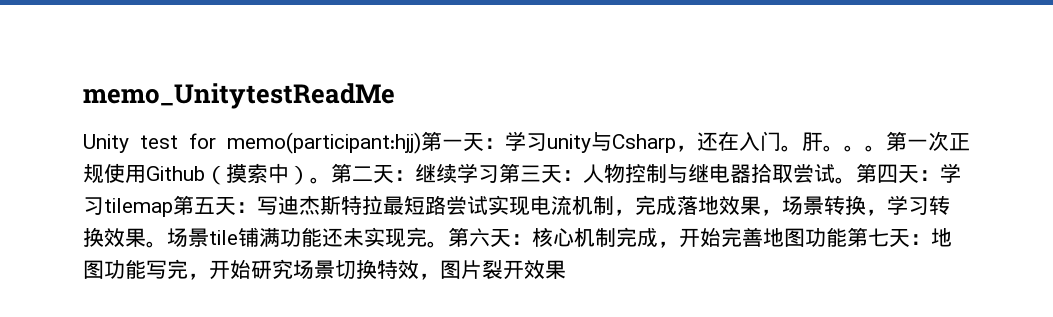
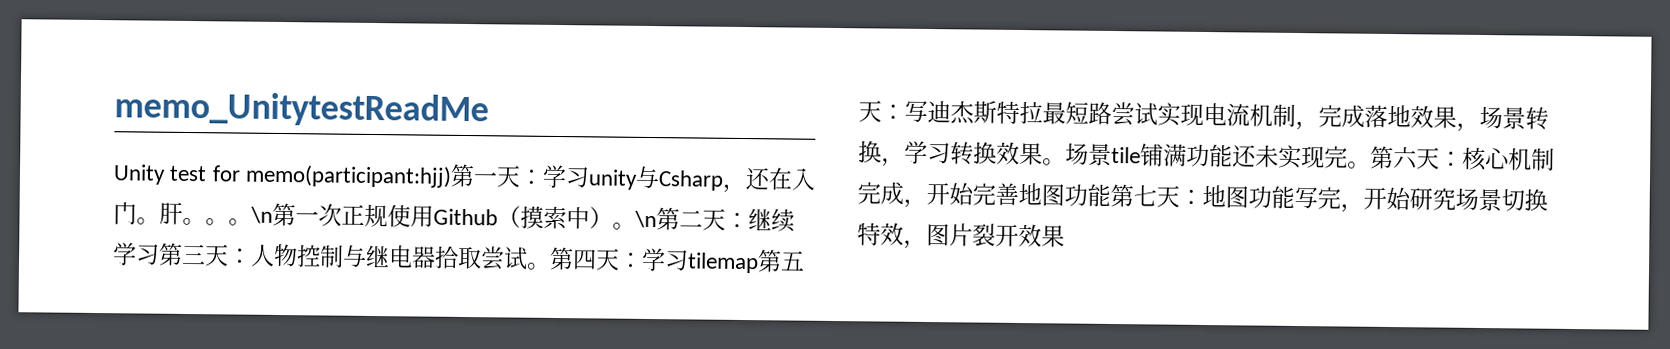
- 第一次正规使用Github（摸索中）。
+ \n第一次正规使用Github（摸索中）。
- 第二天：继续学习第三天：人物控制与继电器拾取尝试。
+ \n第二天：继续学习第三天：人物控制与继电器拾取尝试。

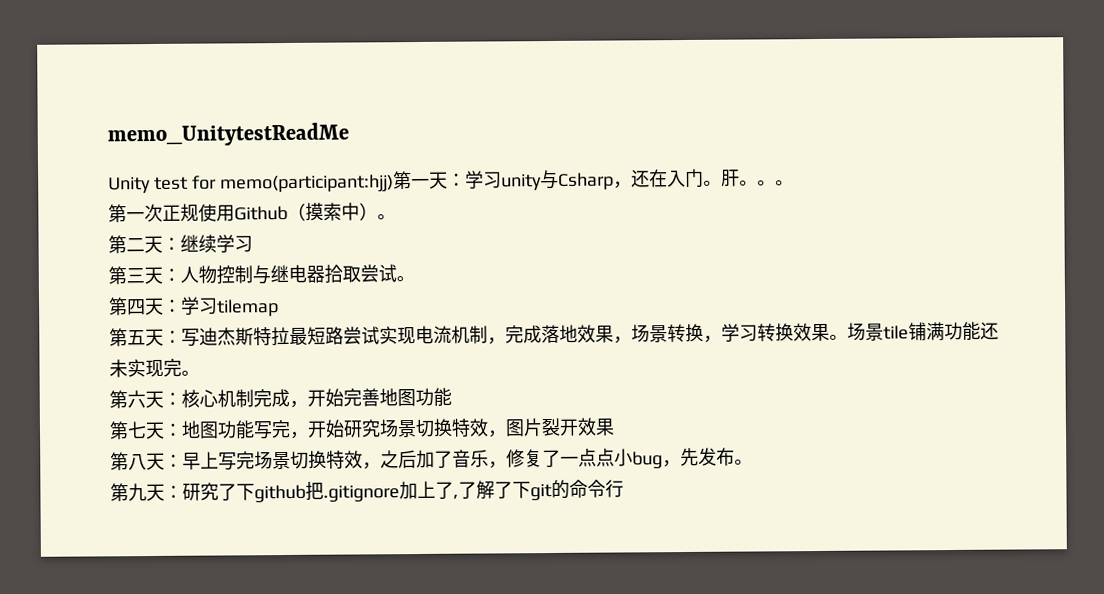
- 肝。。。\n第一次正规使用Github（摸索中）。\n第二天：继续学习第三天：人物控制与继电器拾取尝试。第四天：学习tilemap第五天：写迪杰斯特拉最短路尝试实现电流机制，完成落地效果，场景转换，学习转换效果。
+ 肝。。。
+ 第一次正规使用Github（摸索中）。
+ 第二天：继续学习
+ 第三天：人物控制与继电器拾取尝试。
+ 第四天：学习tilemap
+ 第五天：写迪杰斯特拉最短路尝试实现电流机制，完成落地效果，场景转换，学习转换效果。
- 场景tile铺满功能还未实现完。第六天：核心机制完成，开始完善地图功能第七天：地图功能写完，开始研究场景切换特效，图片裂开效果
+ 场景tile铺满功能还未实现完。
+ 第六天：核心机制完成，开始完善地图功能
+ 第七天：地图功能写完，开始研究场景切换特效，图片裂开效果
+ 第八天：早上写完场景切换特效，之后加了音乐，修复了一点点小bug，先发布。
+ 第九天：研究了下github把.gitignore加上了,了解了下git的命令行

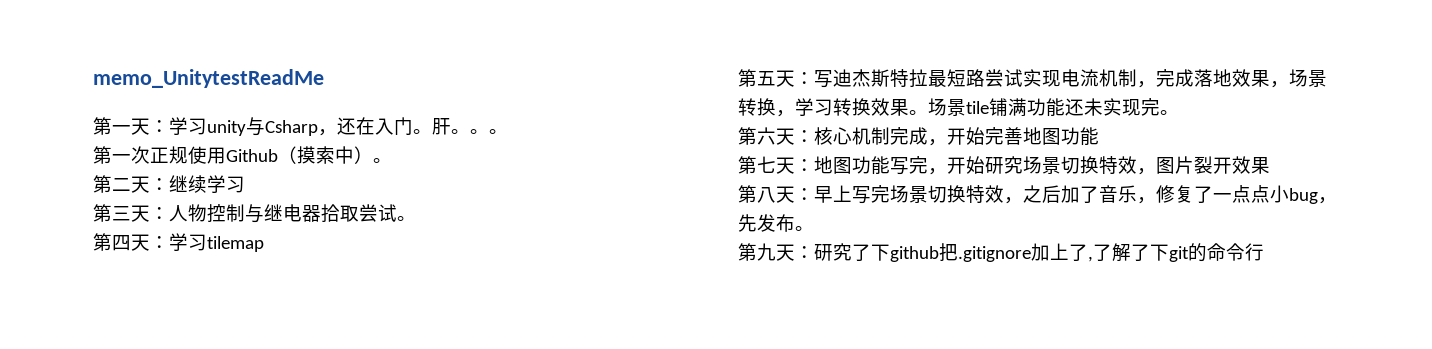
- Unity test for memo(participant:hjj)第一天：学习unity与Csharp，还在入门。
+ 第一天：学习unity与Csharp，还在入门。

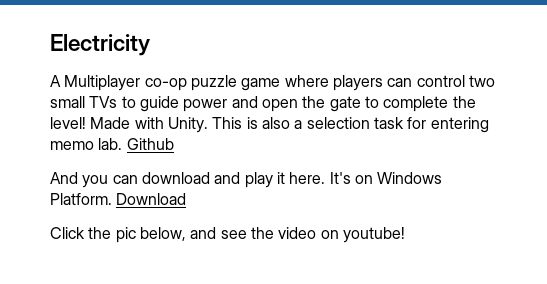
- memo_UnitytestReadMe
- 第一天：学习unity与Csharp，还在入门。肝。。。
- 第一次正规使用Github（摸索中）。
- 第二天：继续学习
- 第三天：人物控制与继电器拾取尝试。
- 第四天：学习tilemap
- 第五天：写迪杰斯特拉最短路尝试实现电流机制，完成落地效果，场景转换，学习转换效果。场景tile铺满功能还未实现完。
- 第六天：核心机制完成，开始完善地图功能
- 第七天：地图功能写完，开始研究场景切换特效，图片裂开效果
- 第八天：早上写完场景切换特效，之后加了音乐，修复了一点点小bug，先发布。
- 第九天：研究了下github把.gitignore加上了,了解了下git的命令行
+ Electricity
+ A Multiplayer co-op puzzle game where players can control two small TVs to guide power and open the gate to complete the level! Made with Unity. This is also a selection task for entering memo lab. Github
+ And you can download and play it here. It's on Windows Platform. Download
+ Click the pic below, and see the video on youtube!

